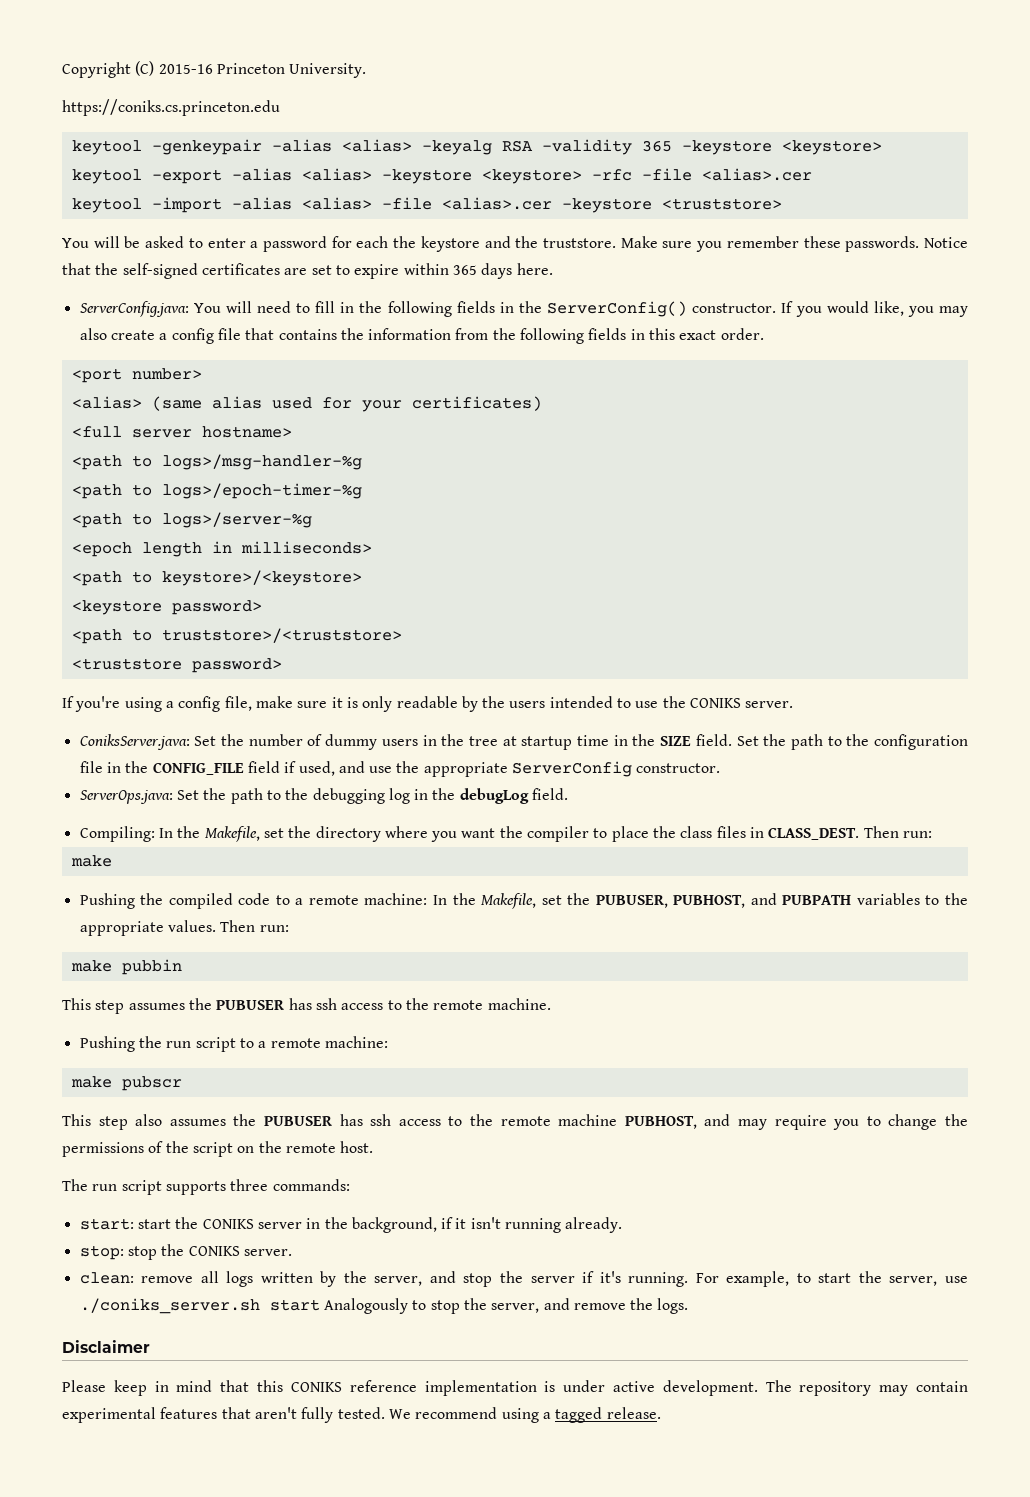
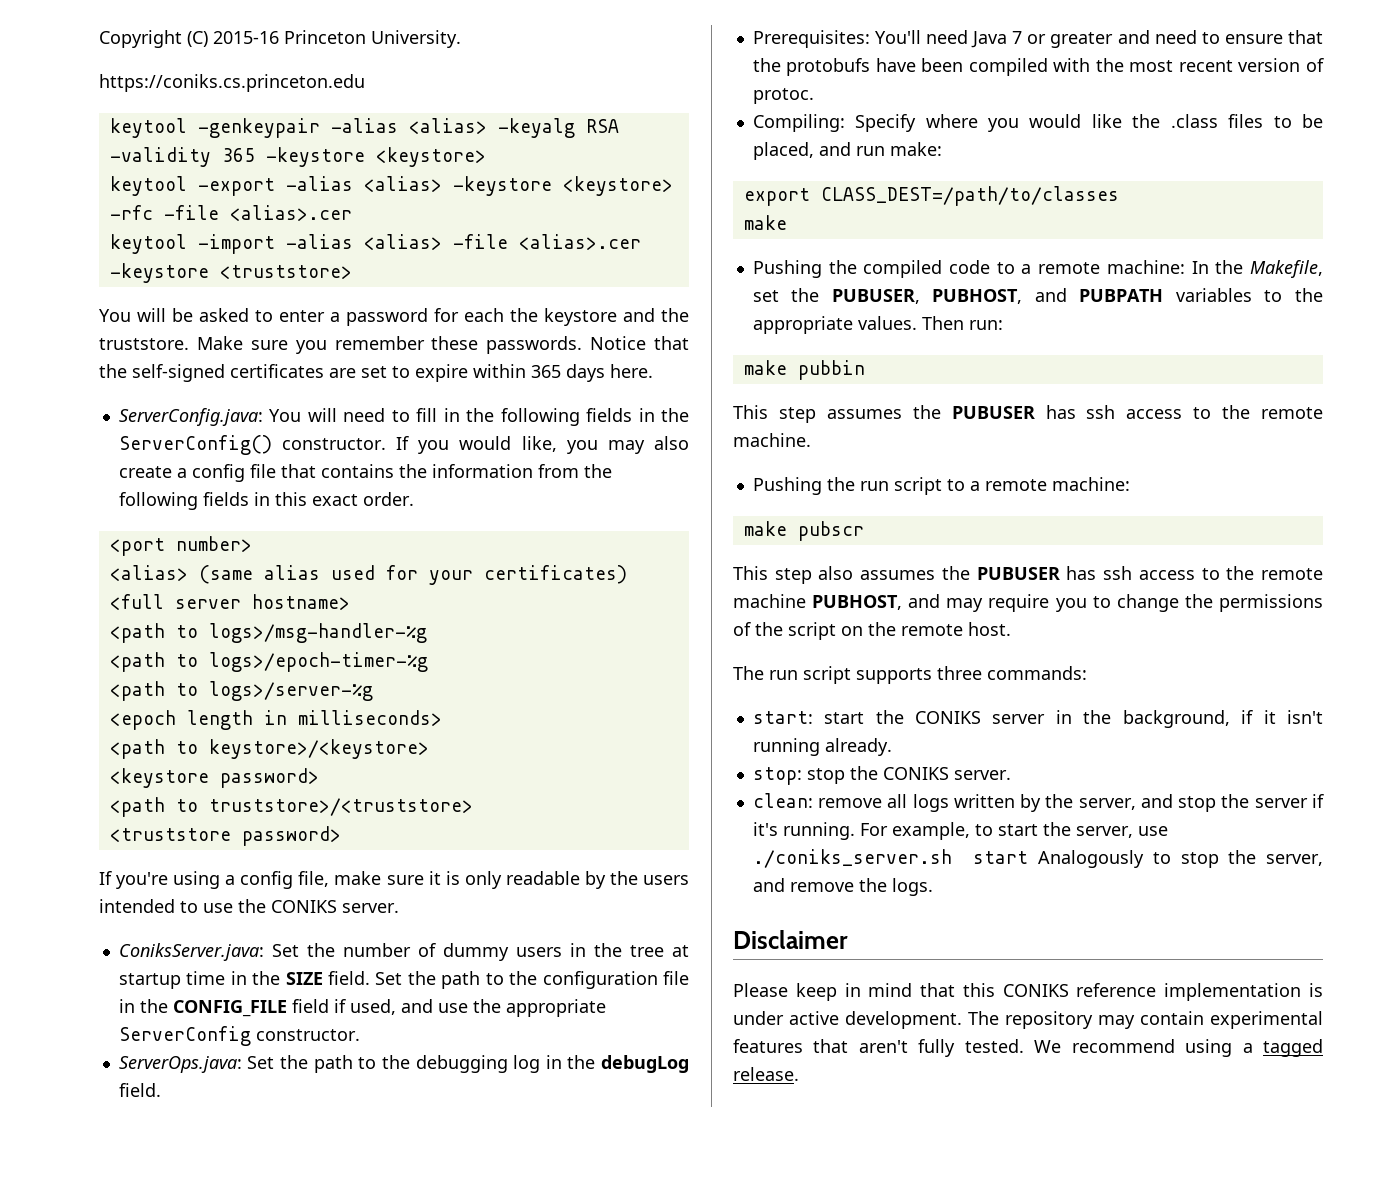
- Compiling: In the Makefile, set the directory where you want the compiler to place the class files in CLASS_DEST. Then run:
+ Prerequisites: You'll need Java 7 or greater and need to ensure that the protobufs have been compiled with the most recent version of protoc.
+ Compiling: Specify where you would like the .class files to be placed, and run make:
+ export CLASS_DEST=/path/to/classes

